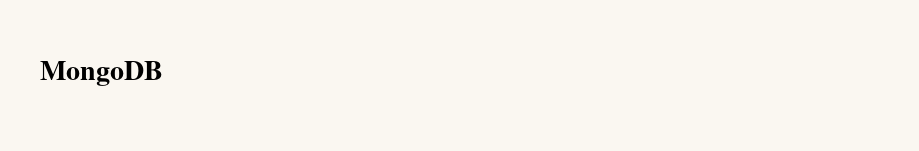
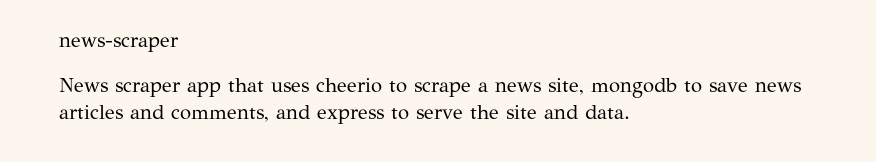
- MongoDB
+ news-scraper
+ News scraper app that uses cheerio to scrape a news site, mongodb to save news articles and comments, and express to serve the site and data.

